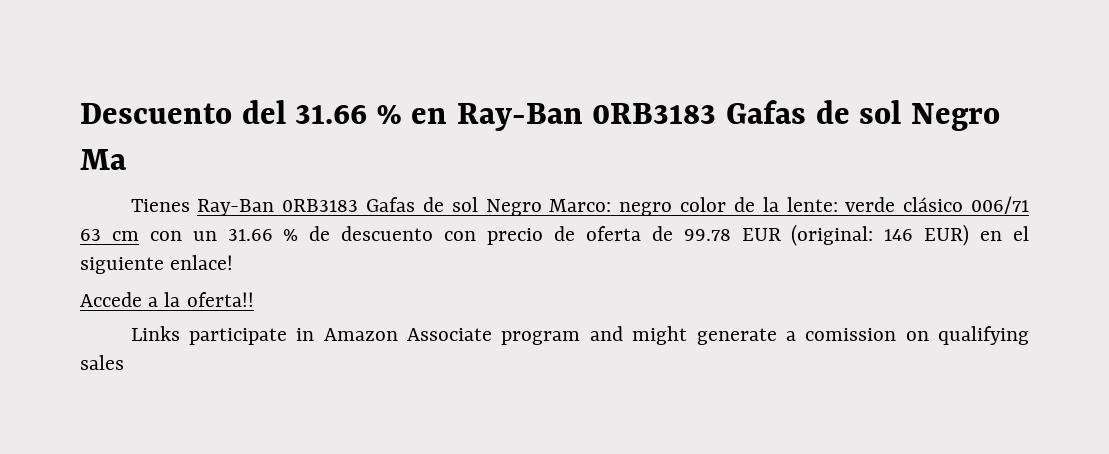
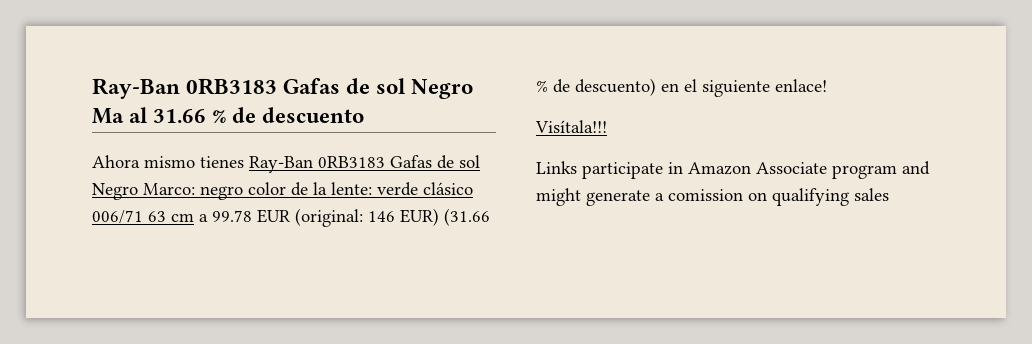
- Descuento del 31.66 % en Ray-Ban 0RB3183 Gafas de sol Negro Ma
- Tienes Ray-Ban 0RB3183 Gafas de sol Negro Marco: negro color de la lente: verde clásico 006/71 63 cm con un 31.66 % de descuento con precio de oferta de 99.78 EUR (original: 146 EUR) en el siguiente enlace!
+ Ray-Ban 0RB3183 Gafas de sol Negro Ma al 31.66 % de descuento
+ Ahora mismo tienes Ray-Ban 0RB3183 Gafas de sol Negro Marco: negro color de la lente: verde clásico 006/71 63 cm a 99.78 EUR (original: 146 EUR) (31.66 % de descuento) en el siguiente enlace!
- Accede a la oferta!!
+ Visítala!!!

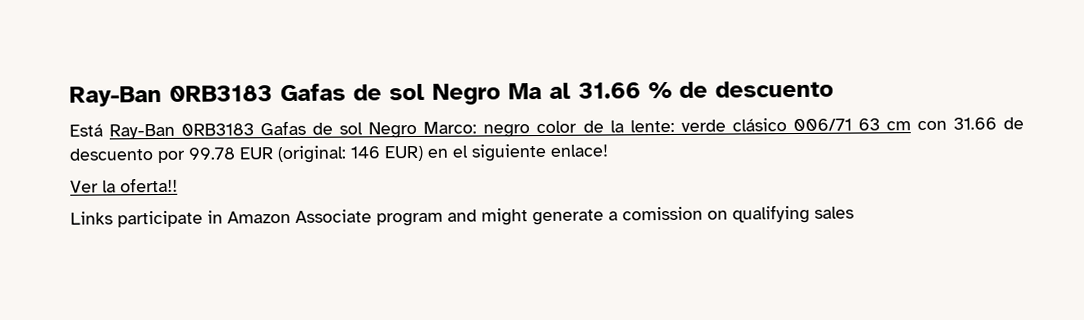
- Ahora mismo tienes Ray-Ban 0RB3183 Gafas de sol Negro Marco: negro color de la lente: verde clásico 006/71 63 cm a 99.78 EUR (original: 146 EUR) (31.66 % de descuento) en el siguiente enlace!
+ Está Ray-Ban 0RB3183 Gafas de sol Negro Marco: negro color de la lente: verde clásico 006/71 63 cm con 31.66 de descuento por 99.78 EUR (original: 146 EUR) en el siguiente enlace!
- Visítala!!!
+ Ver la oferta!!

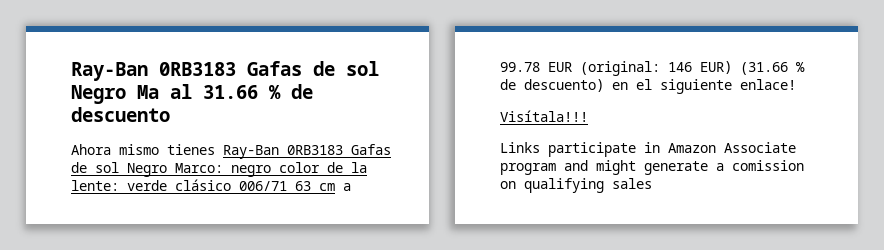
- Está Ray-Ban 0RB3183 Gafas de sol Negro Marco: negro color de la lente: verde clásico 006/71 63 cm con 31.66 de descuento por 99.78 EUR (original: 146 EUR) en el siguiente enlace!
+ Ahora mismo tienes Ray-Ban 0RB3183 Gafas de sol Negro Marco: negro color de la lente: verde clásico 006/71 63 cm a 99.78 EUR (original: 146 EUR) (31.66 % de descuento) en el siguiente enlace!
- Ver la oferta!!
+ Visítala!!!

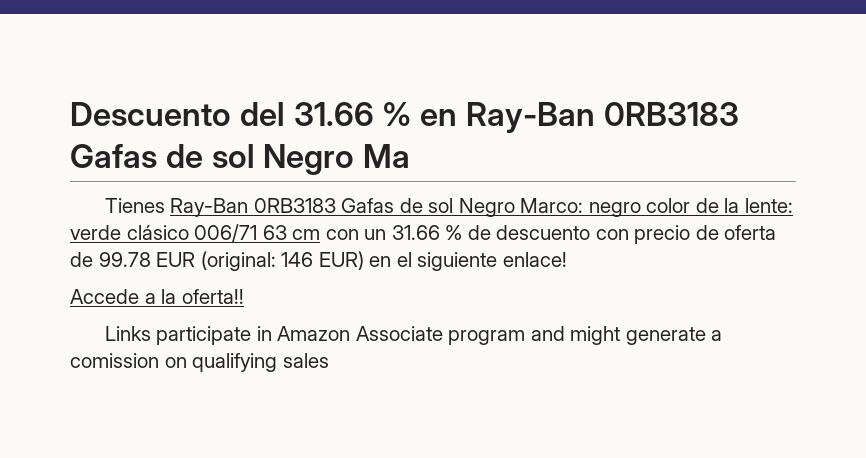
- Ray-Ban 0RB3183 Gafas de sol Negro Ma al 31.66 % de descuento
- Ahora mismo tienes Ray-Ban 0RB3183 Gafas de sol Negro Marco: negro color de la lente: verde clásico 006/71 63 cm a 99.78 EUR (original: 146 EUR) (31.66 % de descuento) en el siguiente enlace!
+ Descuento del 31.66 % en Ray-Ban 0RB3183 Gafas de sol Negro Ma
+ Tienes Ray-Ban 0RB3183 Gafas de sol Negro Marco: negro color de la lente: verde clásico 006/71 63 cm con un 31.66 % de descuento con precio de oferta de 99.78 EUR (original: 146 EUR) en el siguiente enlace!
- Visítala!!!
+ Accede a la oferta!!

